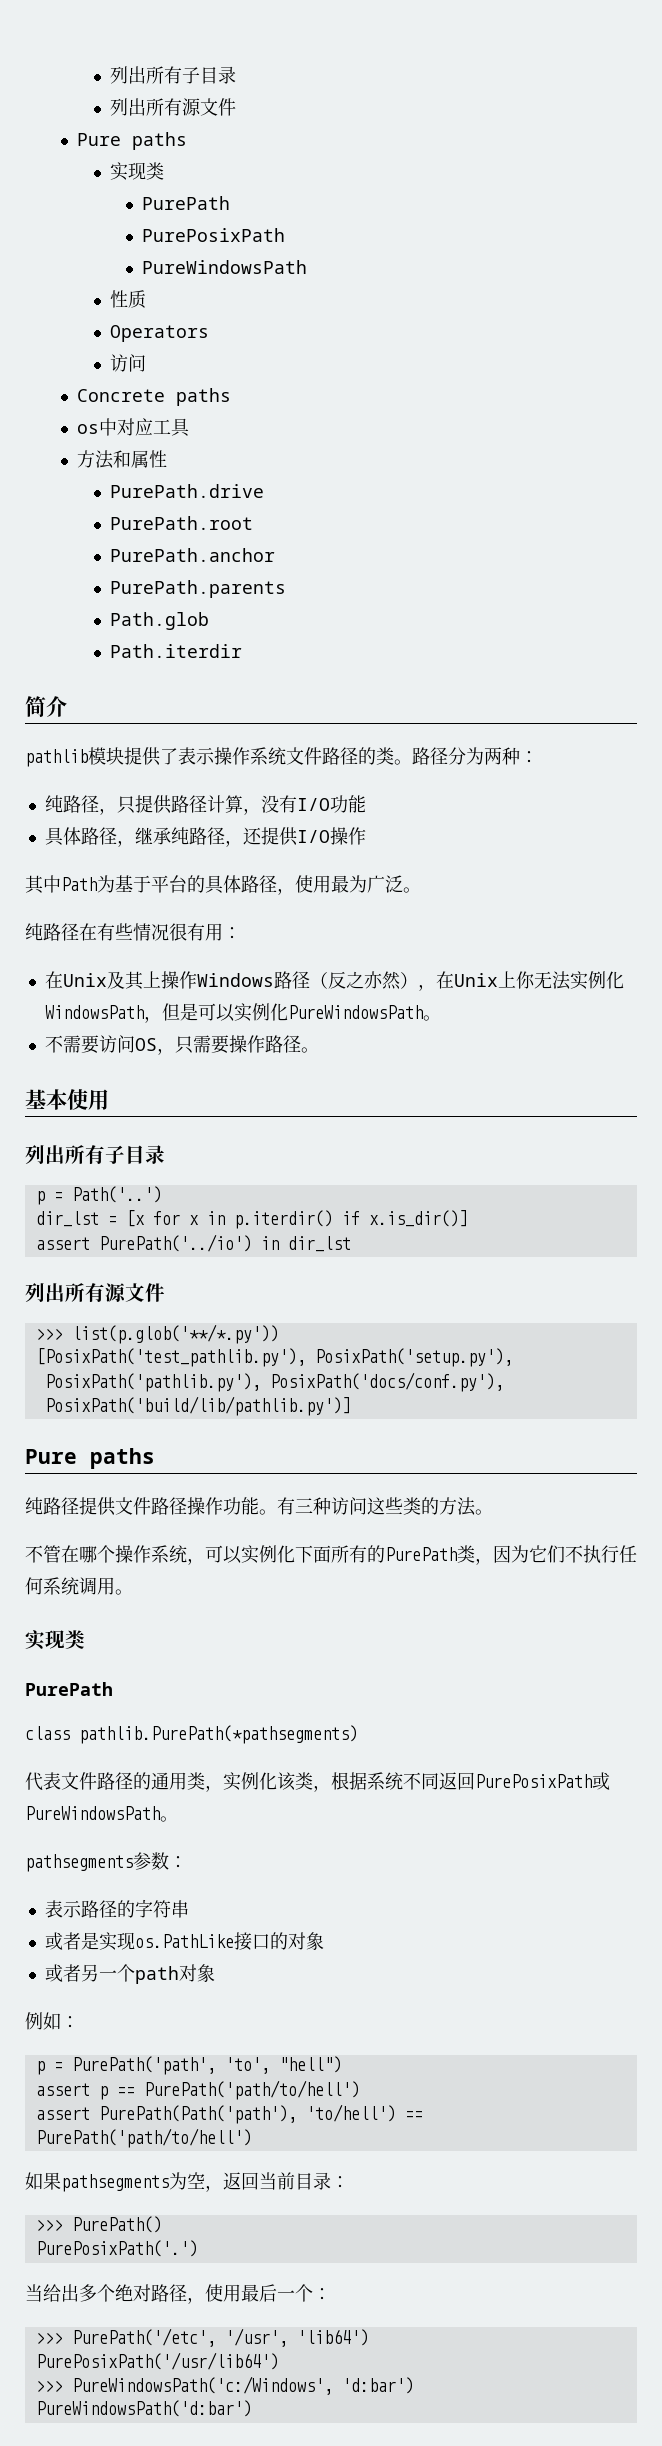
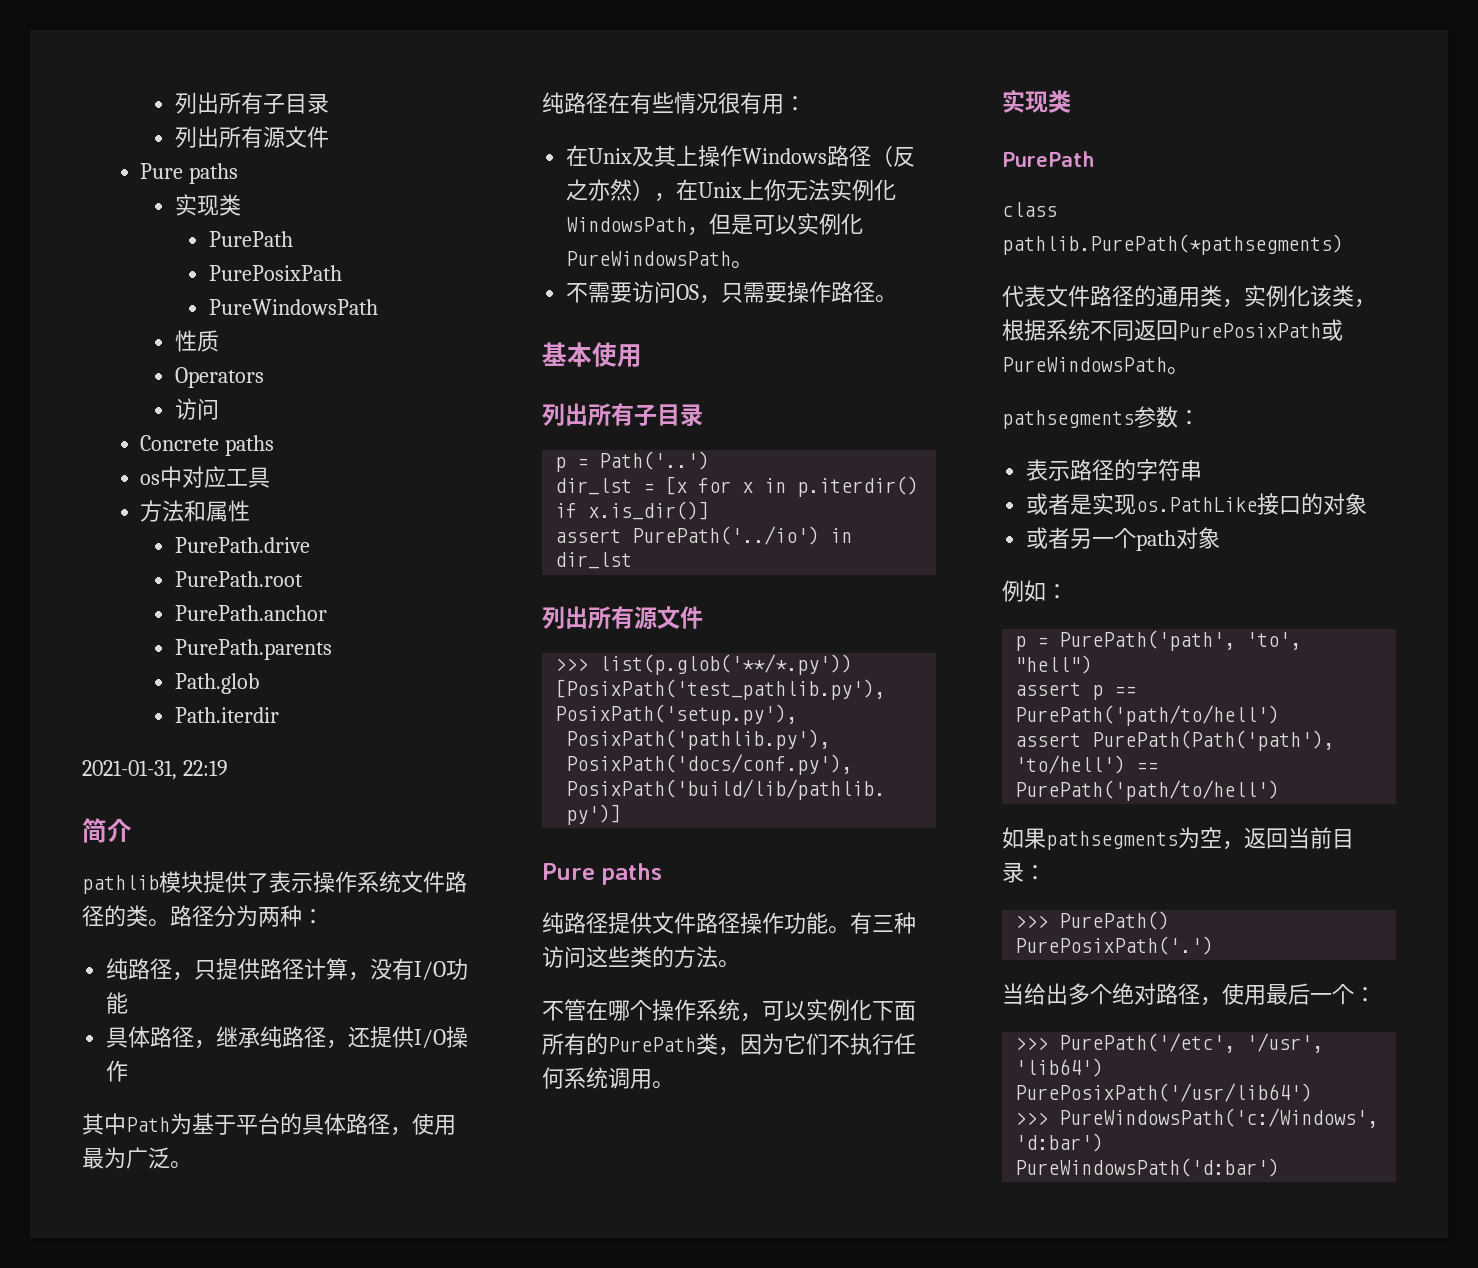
+ 2021-01-31, 22:19

